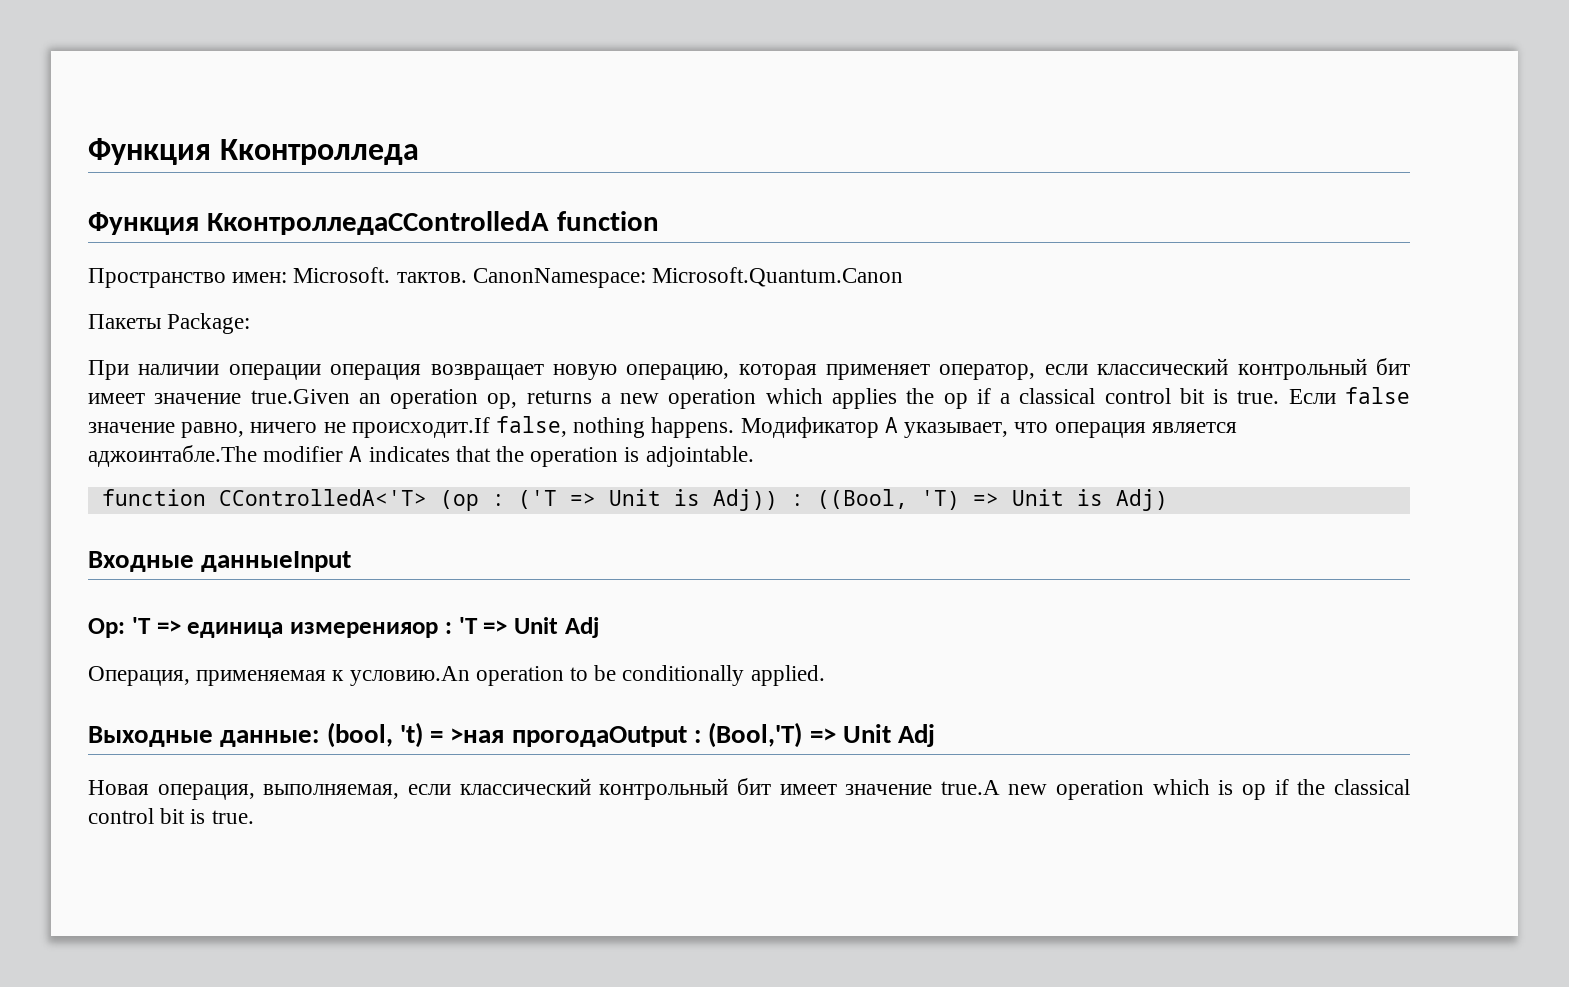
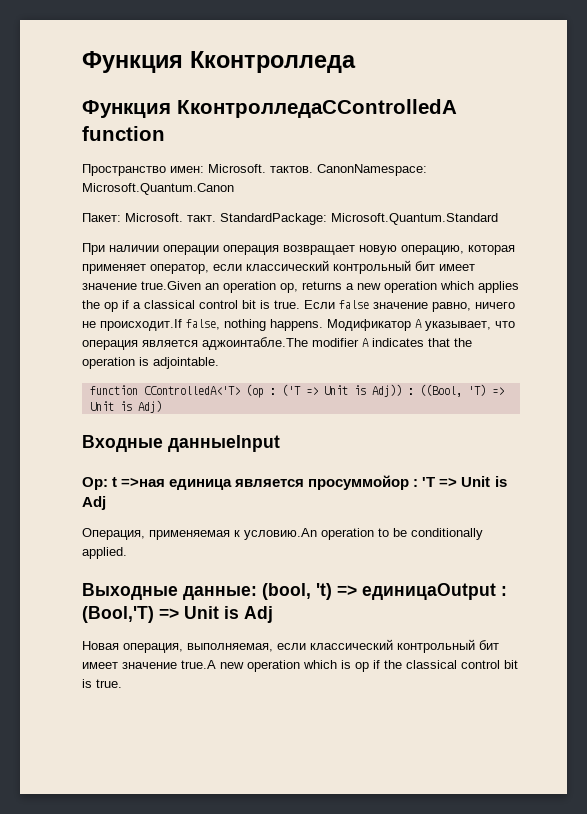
- Пакеты Package:
+ Пакет: Microsoft. такт. StandardPackage: Microsoft.Quantum.Standard
- Op: 'T => единица измеренияop : 'T => Unit Adj
+ Op: t =>ная единица является просуммойop : 'T => Unit is Adj
- Выходные данные: (bool, 't) = >ная прогодаOutput : (Bool,'T) => Unit Adj
+ Выходные данные: (bool, 't) => единицаOutput : (Bool,'T) => Unit is Adj

